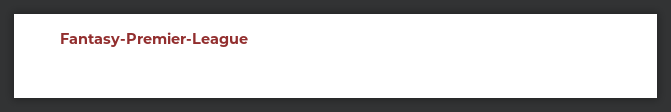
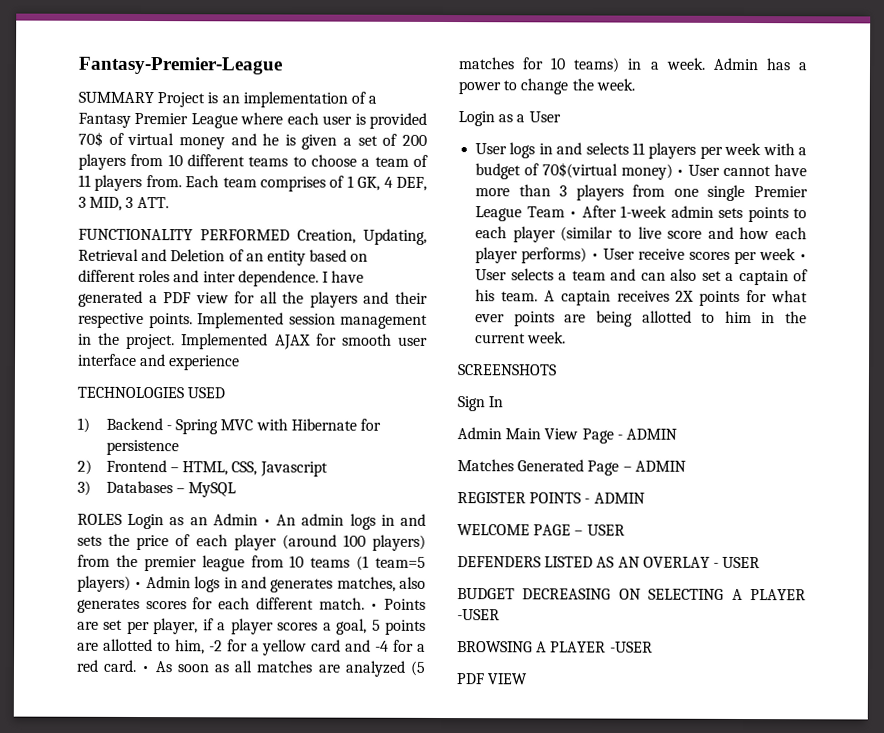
+ SUMMARY Project is an implementation of a Fantasy Premier League where each user is provided 70$ of virtual money and he is given a set of 200 players from 10 different teams to choose a team of 11 players from. Each team comprises of 1 GK, 4 DEF, 3 MID, 3 ATT.
+ FUNCTIONALITY PERFORMED Creation, Updating, Retrieval and Deletion of an entity based on different roles and inter dependence. I have generated a PDF view for all the players and their respective points. Implemented session management in the project. Implemented AJAX for smooth user interface and experience
+ TECHNOLOGIES USED
+ 1) Backend - Spring MVC with Hibernate for persistence
+ 2) Frontend – HTML, CSS, Javascript
+ 3) Databases – MySQL
+ ROLES Login as an Admin • An admin logs in and sets the price of each player (around 100 players) from the premier league from 10 teams (1 team=5 players) • Admin logs in and generates matches, also generates scores for each different match. • Points are set per player, if a player scores a goal, 5 points are allotted to him, -2 for a yellow card and -4 for a red card. • As soon as all matches are analyzed (5 matches for 10 teams) in a week. Admin has a power to change the week.
+ Login as a User
+ User logs in and selects 11 players per week with a budget of 70$(virtual money) • User cannot have more than 3 players from one single Premier League Team • After 1-week admin sets points to each player (similar to live score and how each player performs) • User receive scores per week • User selects a team and can also set a captain of his team. A captain receives 2X points for what ever points are being allotted to him in the current week.
+ SCREENSHOTS
+ Sign In
+ Admin Main View Page - ADMIN
+ Matches Generated Page – ADMIN
+ REGISTER POINTS - ADMIN
+ WELCOME PAGE – USER
+ DEFENDERS LISTED AS AN OVERLAY - USER
+ BUDGET DECREASING ON SELECTING A PLAYER -USER
+ BROWSING A PLAYER -USER
+ PDF VIEW

